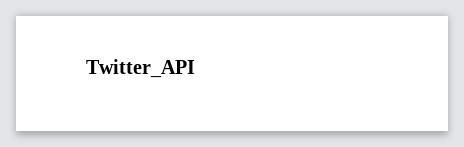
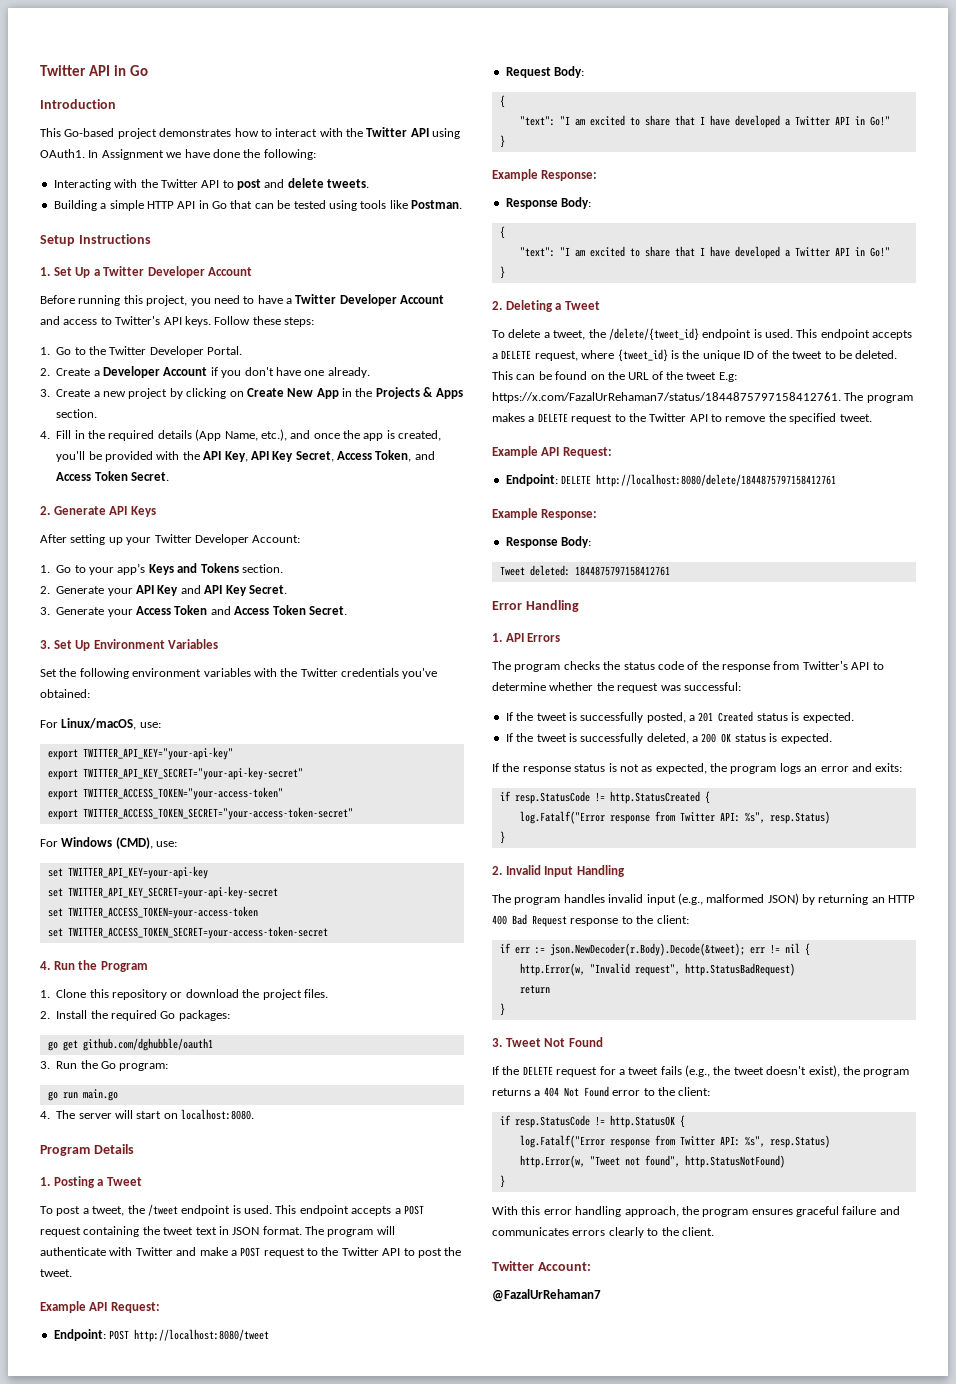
- Twitter_API
+ Twitter API in Go
+ Introduction
+ This Go-based project demonstrates how to interact with the Twitter API using OAuth1. In Assignment we have done the following:
+ Interacting with the Twitter API to post and delete tweets.
+ Building a simple HTTP API in Go that can be tested using tools like Postman.
+ Setup Instructions
+ 1. Set Up a Twitter Developer Account
+ Before running this project, you need to have a Twitter Developer Account and access to Twitter's API keys. Follow these steps:
+ 1. Go to the Twitter Developer Portal.
+ 2. Create a Developer Account if you don't have one already.
+ 3. Create a new project by clicking on Create New App in the Projects & Apps section.
+ 4. Fill in the required details (App Name, etc.), and once the app is created, you'll be provided with the API Key, API Key Secret, Access Token, and Access Token Secret.
+ 2. Generate API Keys
+ After setting up your Twitter Developer Account:
+ 1. Go to your app’s Keys and Tokens section.
+ 2. Generate your API Key and API Key Secret.
+ 3. Generate your Access Token and Access Token Secret.
+ 3. Set Up Environment Variables
+ Set the following environment variables with the Twitter credentials you've obtained:
+ For Linux/macOS, use:
+ export TWITTER_API_KEY="your-api-key"
+ export TWITTER_API_KEY_SECRET="your-api-key-secret"
+ export TWITTER_ACCESS_TOKEN="your-access-token"
+ export TWITTER_ACCESS_TOKEN_SECRET="your-access-token-secret"
+ For Windows (CMD), use:
+ set TWITTER_API_KEY=your-api-key
+ set TWITTER_API_KEY_SECRET=your-api-key-secret
+ set TWITTER_ACCESS_TOKEN=your-access-token
+ set TWITTER_ACCESS_TOKEN_SECRET=your-access-token-secret
+ 4. Run the Program
+ 1. Clone this repository or download the project files.
+ 2. Install the required Go packages:
+ go get github.com/dghubble/oauth1
+ 3. Run the Go program:
+ go run main.go
+ 4. The server will start on localhost:8080.
+ Program Details
+ 1. Posting a Tweet
+ To post a tweet, the /tweet endpoint is used. This endpoint accepts a POST request containing the tweet text in JSON format. The program will authenticate with Twitter and make a POST request to the Twitter API to post the tweet.
+ Example API Request:
+ Endpoint: POST http://localhost:8080/tweet
+ Request Body:
+ {
+ "text": "I am excited to share that I have developed a Twitter API in Go!"
+ }
+ Example Response:
+ Response Body:
+ {
+ "text": "I am excited to share that I have developed a Twitter API in Go!"
+ }
+ 2. Deleting a Tweet
+ To delete a tweet, the /delete/{tweet_id} endpoint is used. This endpoint accepts a DELETE request, where {tweet_id} is the unique ID of the tweet to be deleted. This can be found on the URL of the tweet E.g: https://x.com/FazalUrRehaman7/status/1844875797158412761. The program makes a DELETE request to the Twitter API to remove the specified tweet.
+ Example API Request:
+ Endpoint: DELETE http://localhost:8080/delete/1844875797158412761
+ Example Response:
+ Response Body:
+ Tweet deleted: 1844875797158412761
+ Error Handling
+ 1. API Errors
+ The program checks the status code of the response from Twitter's API to determine whether the request was successful:
+ If the tweet is successfully posted, a 201 Created status is expected.
+ If the tweet is successfully deleted, a 200 OK status is expected.
+ If the response status is not as expected, the program logs an error and exits:
+ if resp.StatusCode != http.StatusCreated {
+ log.Fatalf("Error response from Twitter API: %s", resp.Status)
+ }
+ 2. Invalid Input Handling
+ The program handles invalid input (e.g., malformed JSON) by returning an HTTP 400 Bad Request response to the client:
+ if err := json.NewDecoder(r.Body).Decode(&tweet); err != nil {
+ http.Error(w, "Invalid request", http.StatusBadRequest)
+ return
+ }
+ 3. Tweet Not Found
+ If the DELETE request for a tweet fails (e.g., the tweet doesn't exist), the program returns a 404 Not Found error to the client:
+ if resp.StatusCode != http.StatusOK {
+ log.Fatalf("Error response from Twitter API: %s", resp.Status)
+ http.Error(w, "Tweet not found", http.StatusNotFound)
+ }
+ With this error handling approach, the program ensures graceful failure and communicates errors clearly to the client.
+ Twitter Account:
+ @FazalUrRehaman7

